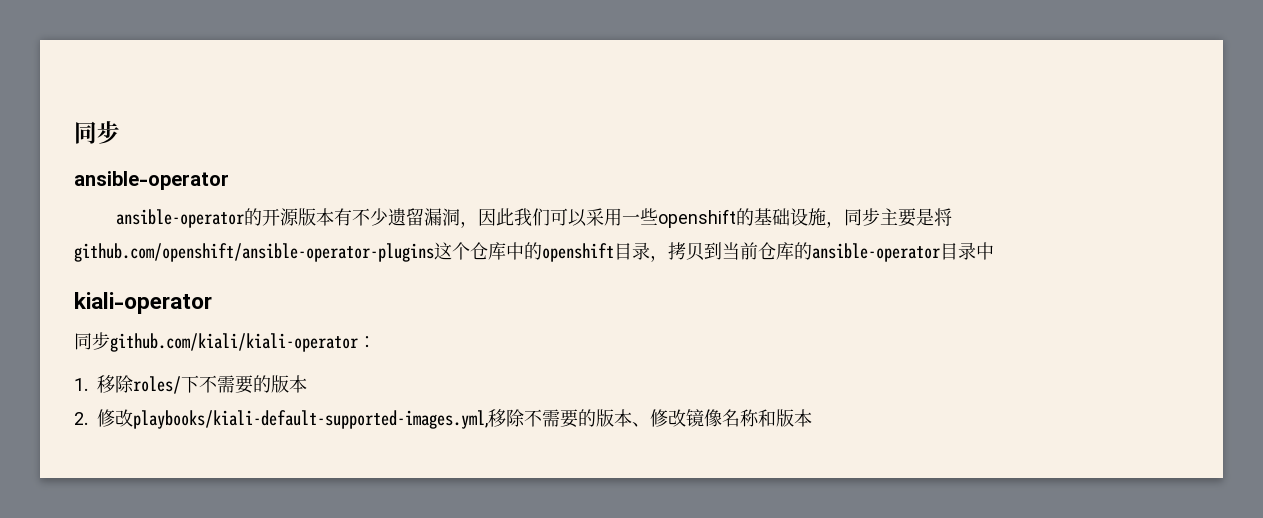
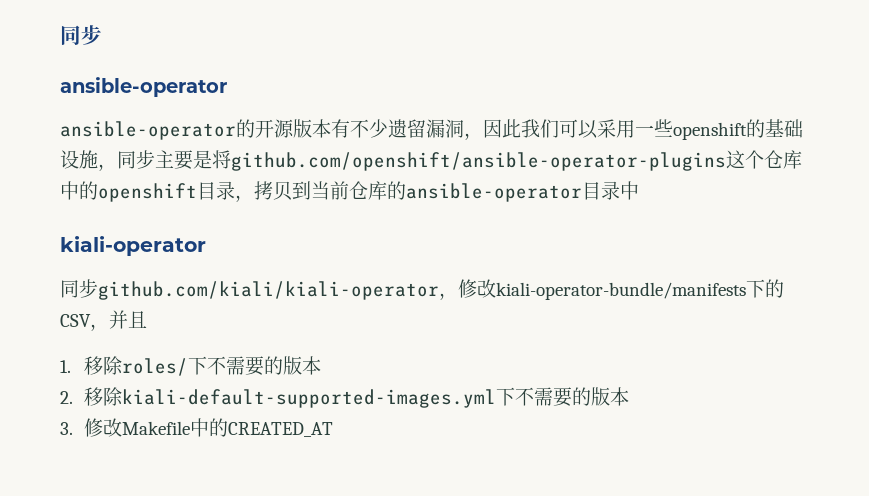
- 同步github.com/kiali/kiali-operator：
+ 同步github.com/kiali/kiali-operator，修改kiali-operator-bundle/manifests下的CSV，并且
- 2.修改playbooks/kiali-default-supported-images.yml,移除不需要的版本、修改镜像名称和版本
+ 2.移除kiali-default-supported-images.yml下不需要的版本
+ 3.修改Makefile中的CREATED_AT

